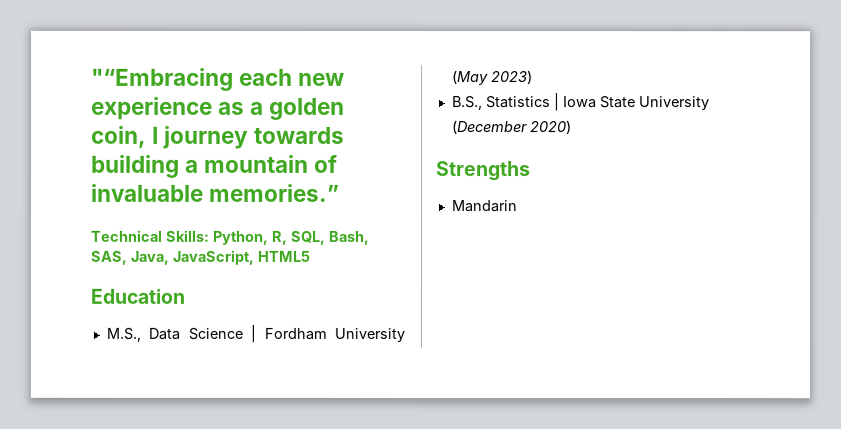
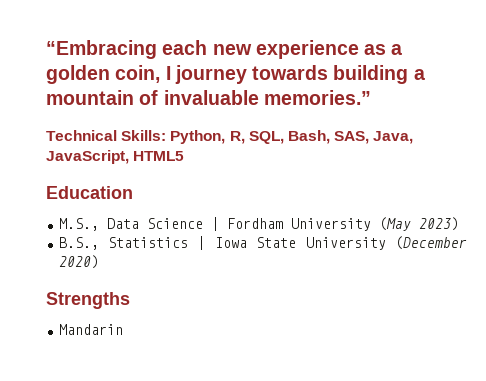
- "“Embracing each new experience as a golden coin, I journey towards building a mountain of invaluable memories.”
+ “Embracing each new experience as a golden coin, I journey towards building a mountain of invaluable memories.”

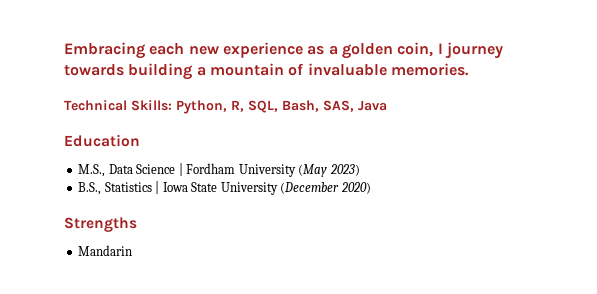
- “Embracing each new experience as a golden coin, I journey towards building a mountain of invaluable memories.”
+ Embracing each new experience as a golden coin, I journey towards building a mountain of invaluable memories.
- Technical Skills: Python, R, SQL, Bash, SAS, Java, JavaScript, HTML5
+ Technical Skills: Python, R, SQL, Bash, SAS, Java

